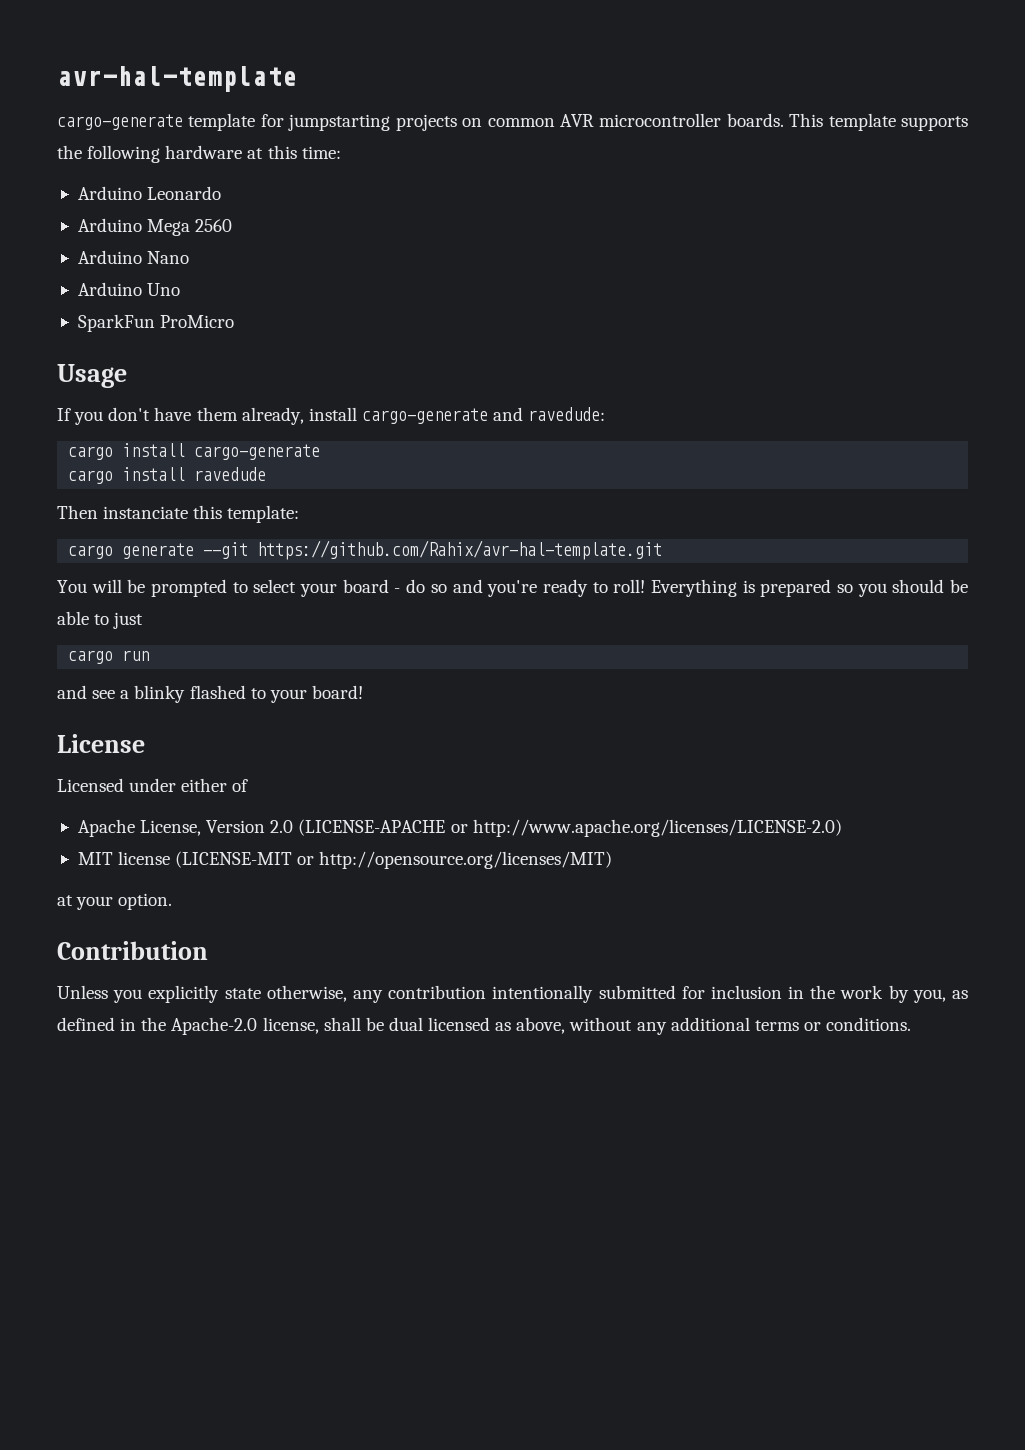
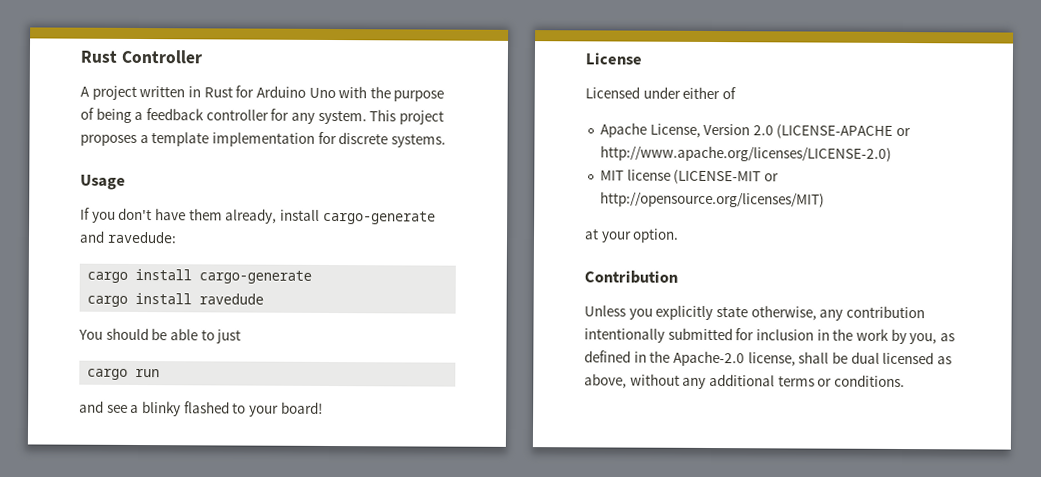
- avr-hal-template
- cargo-generate template for jumpstarting projects on common AVR microcontroller boards. This template supports the following hardware at this time:
- Arduino Leonardo
- Arduino Mega 2560
- Arduino Nano
- Arduino Uno
- SparkFun ProMicro
+ Rust Controller
+ A project written in Rust for Arduino Uno with the purpose of being a feedback controller for any system. This project proposes a template implementation for discrete systems.
- Then instanciate this template:
- cargo generate --git https://github.com/Rahix/avr-hal-template.git
- You will be prompted to select your board - do so and you're ready to roll! Everything is prepared so you should be able to just
+ You should be able to just

